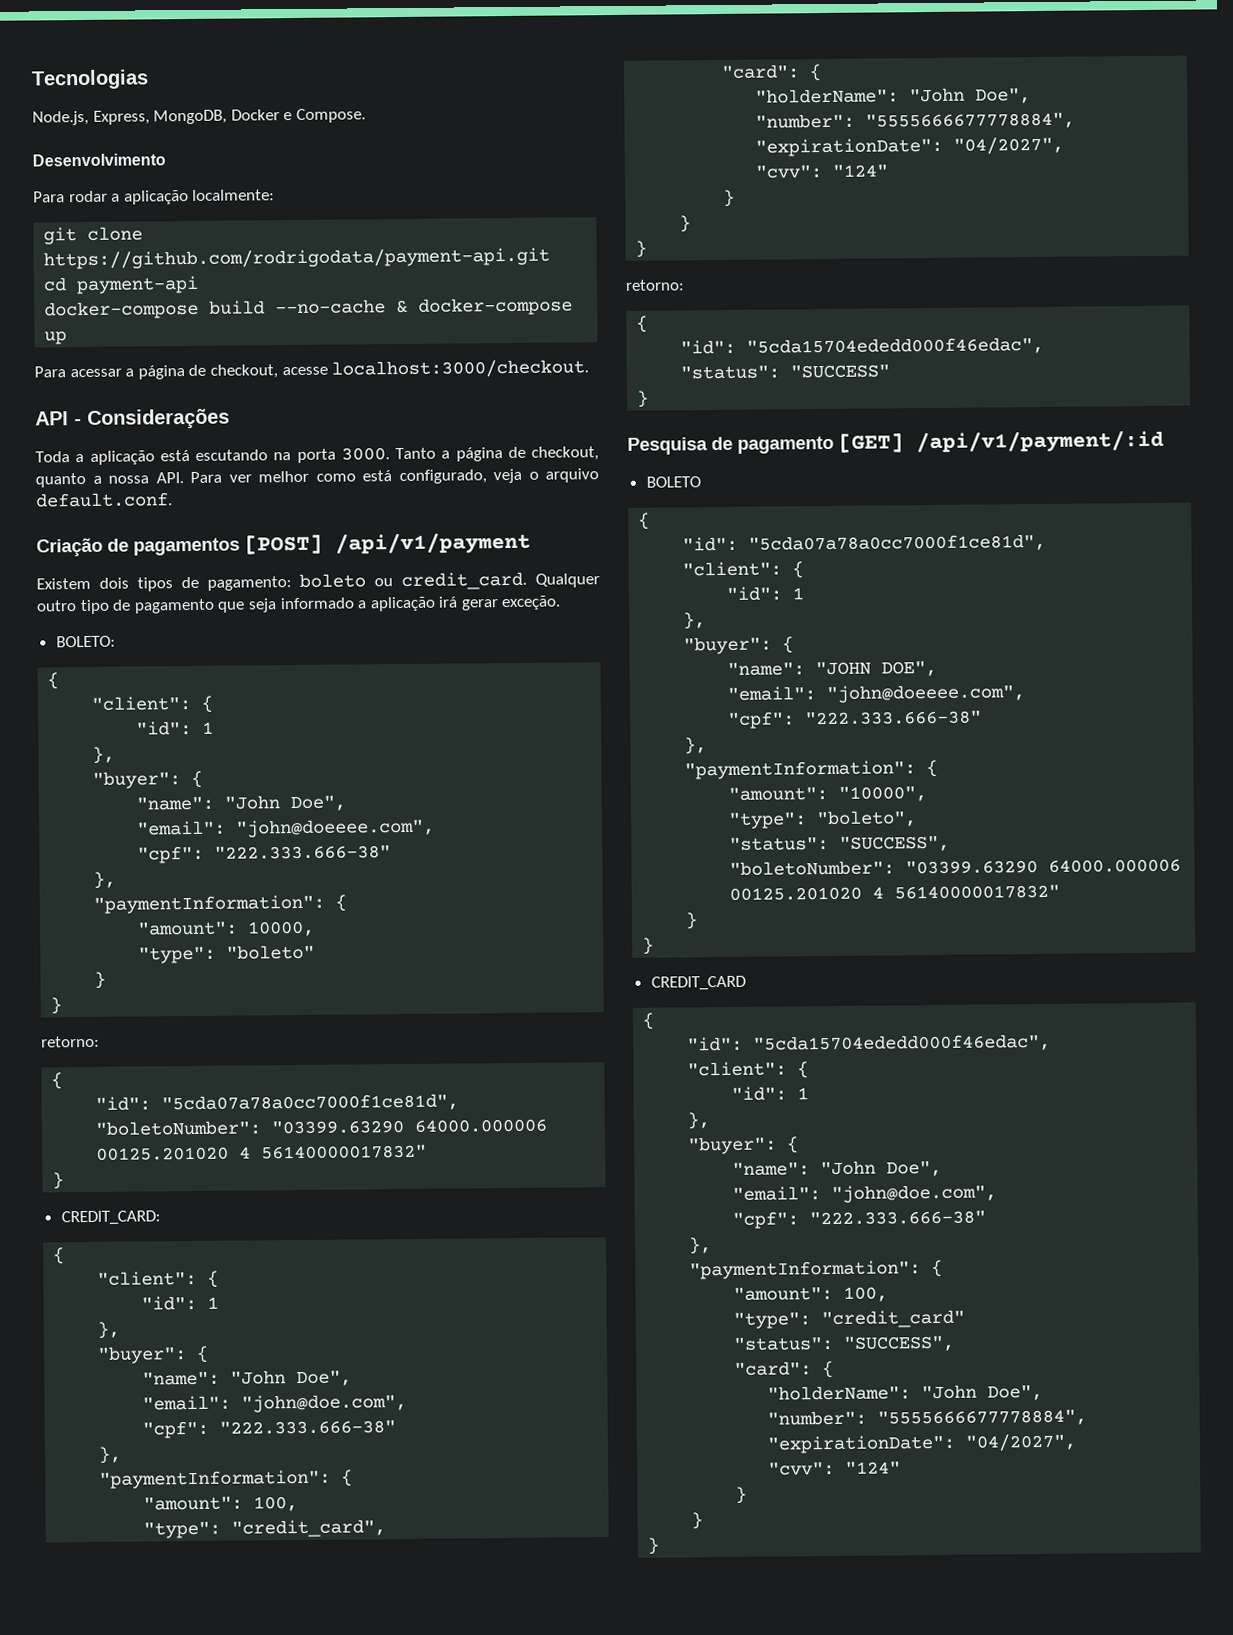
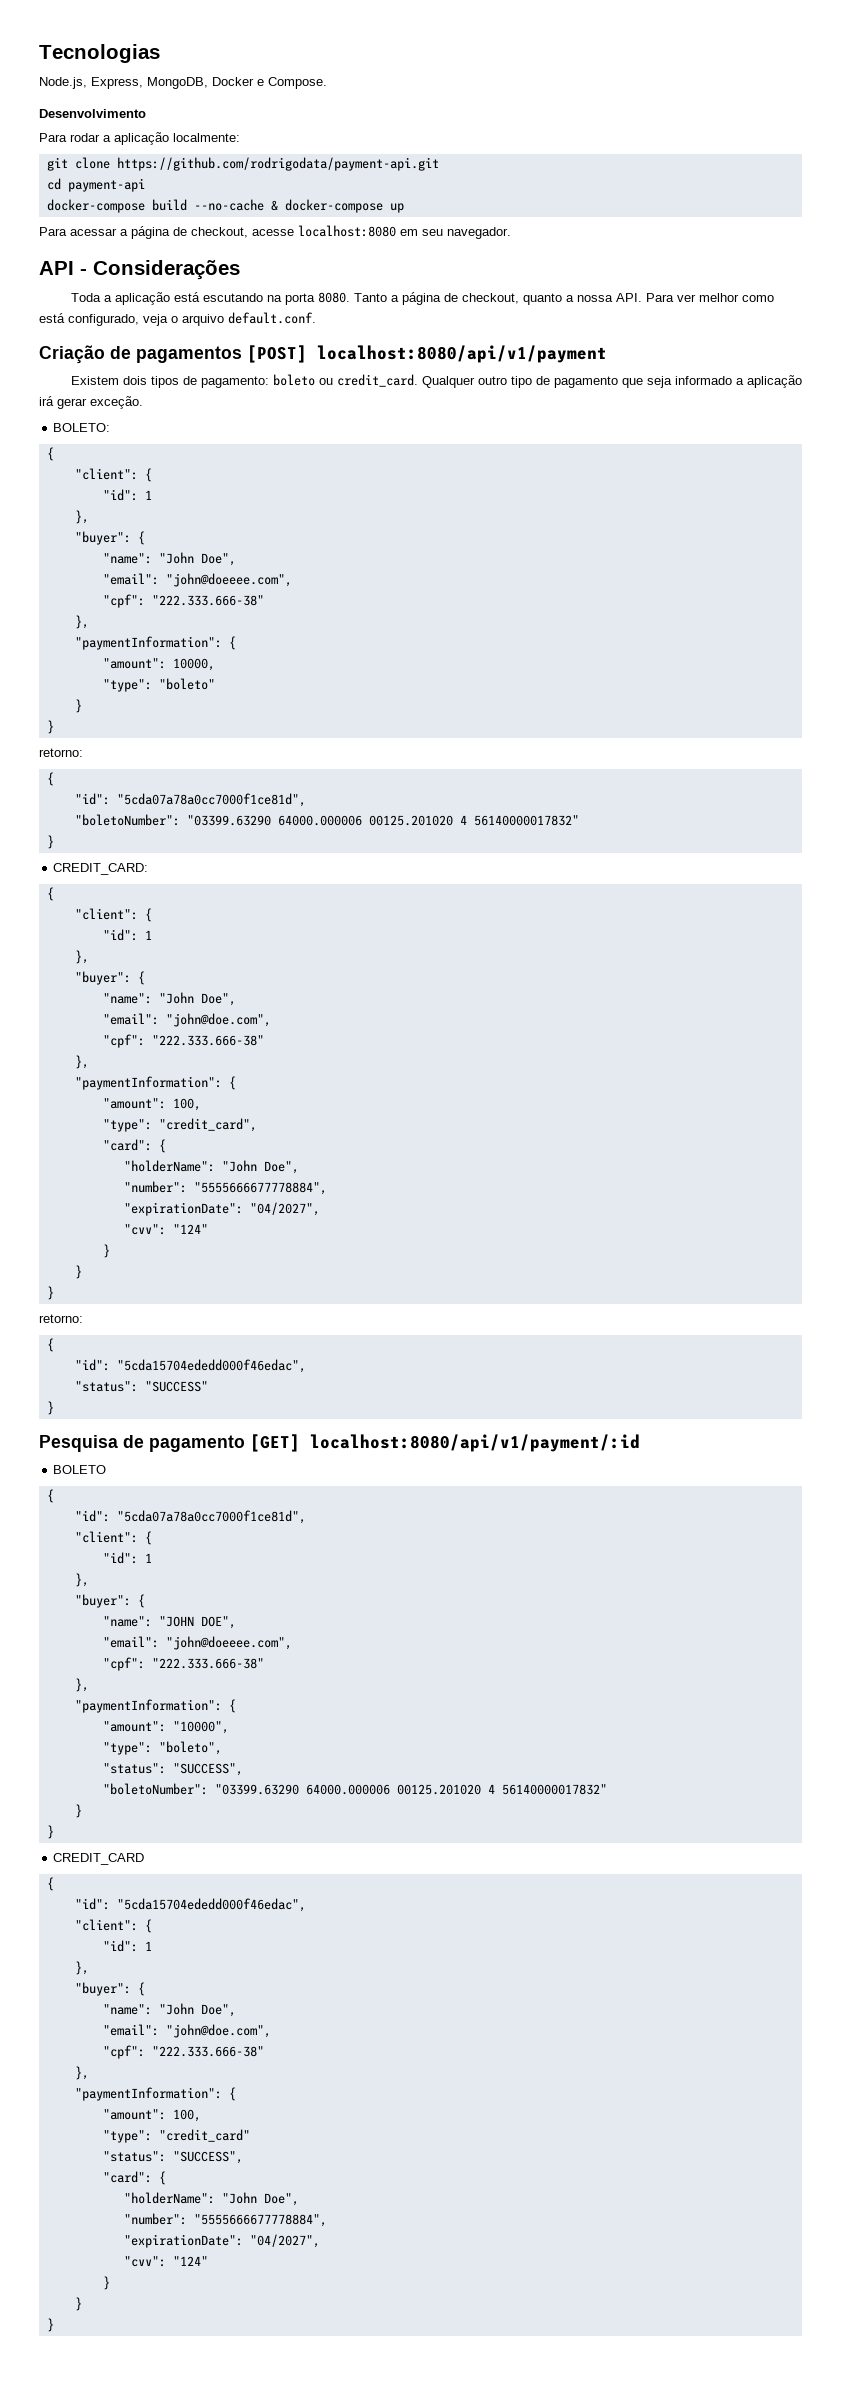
- Para acessar a página de checkout, acesse localhost:3000/checkout.
+ Para acessar a página de checkout, acesse localhost:8080 em seu navegador.
- Toda a aplicação está escutando na porta 3000.
+ Toda a aplicação está escutando na porta 8080.
- Criação de pagamentos [POST] /api/v1/payment
+ Criação de pagamentos [POST] localhost:8080/api/v1/payment
- Pesquisa de pagamento [GET] /api/v1/payment/:id
+ Pesquisa de pagamento [GET] localhost:8080/api/v1/payment/:id

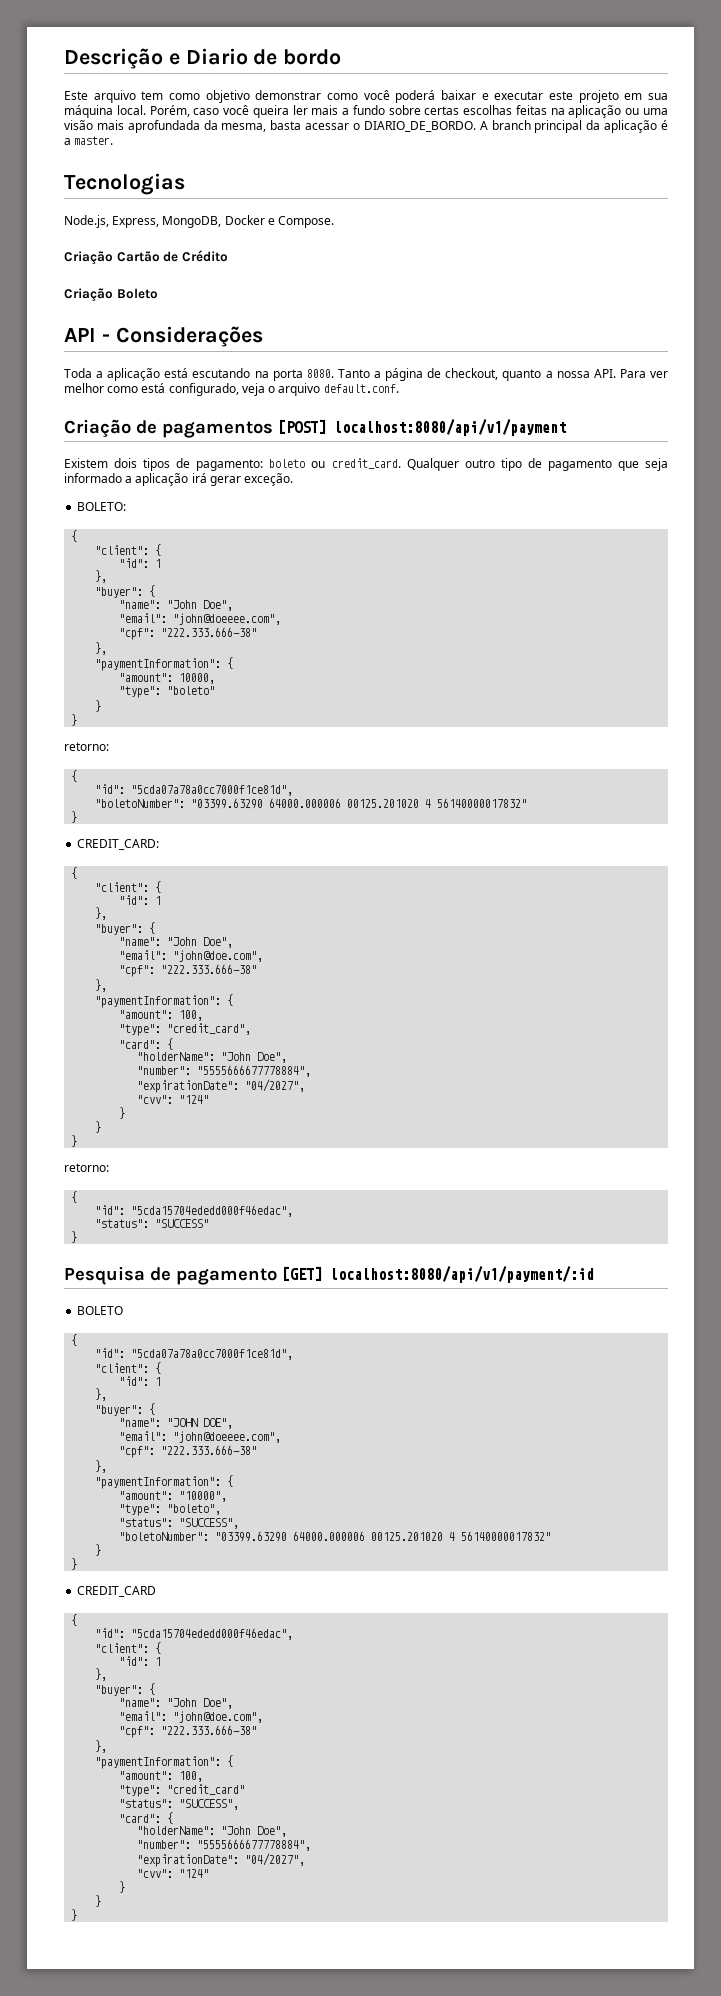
+ Descrição e Diario de bordo
+ Este arquivo tem como objetivo demonstrar como você poderá baixar e executar este projeto em sua máquina local. Porém, caso você queira ler mais a fundo sobre certas escolhas feitas na aplicação ou uma visão mais aprofundada da mesma, basta acessar o DIARIO_DE_BORDO. A branch principal da aplicação é a master.
- Desenvolvimento
- Para rodar a aplicação localmente:
- git clone https://github.com/rodrigodata/payment-api.git
- cd payment-api
- docker-compose build --no-cache & docker-compose up
- Para acessar a página de checkout, acesse localhost:8080 em seu navegador.
+ Criação Cartão de Crédito
+ Criação Boleto

